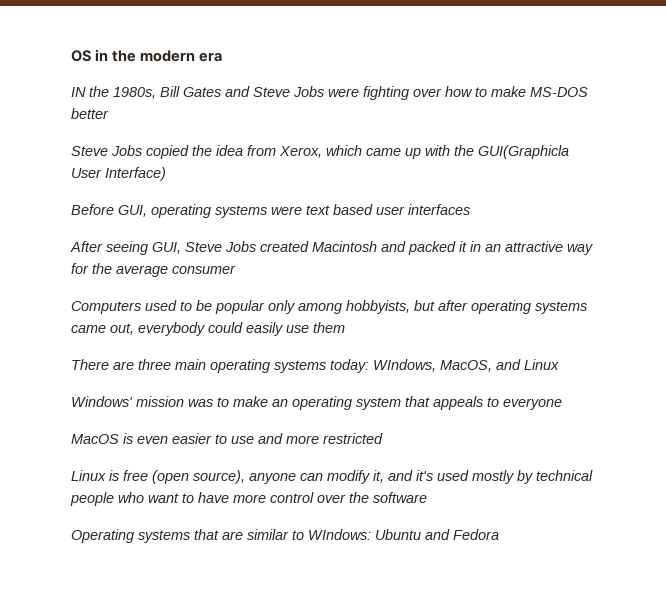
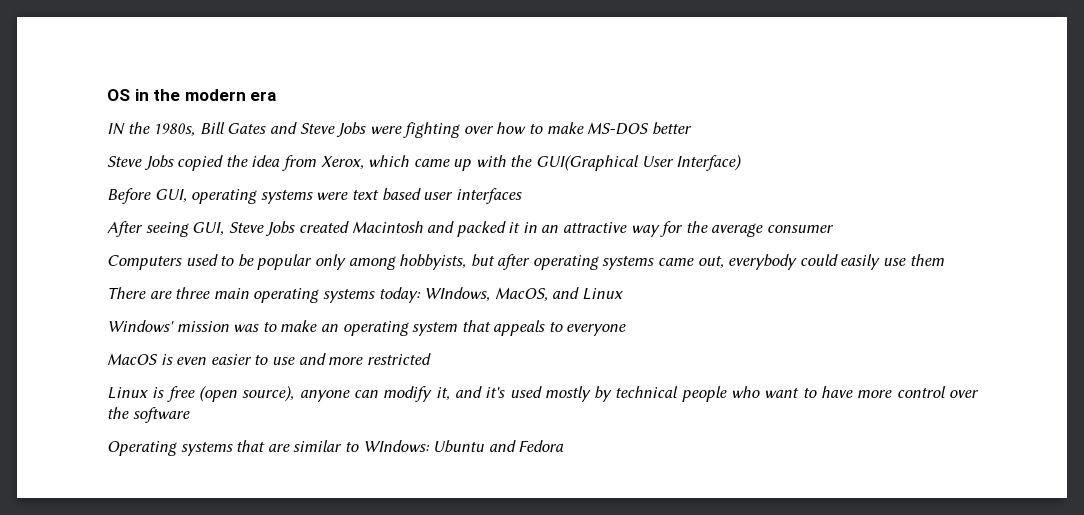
- Steve Jobs copied the idea from Xerox, which came up with the GUI(Graphicla User Interface)
+ Steve Jobs copied the idea from Xerox, which came up with the GUI(Graphical User Interface)

